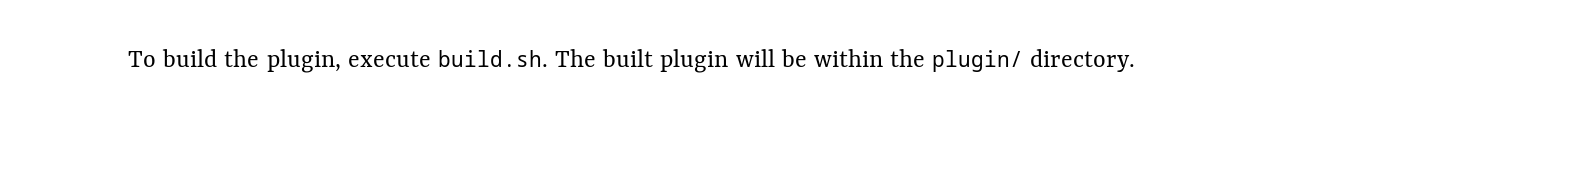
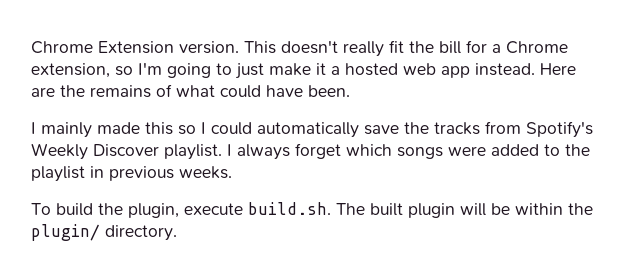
+ Chrome Extension version. This doesn't really fit the bill for a Chrome extension, so I'm going to just make it a hosted web app instead. Here are the remains of what could have been.
+ I mainly made this so I could automatically save the tracks from Spotify's Weekly Discover playlist. I always forget which songs were added to the playlist in previous weeks.

